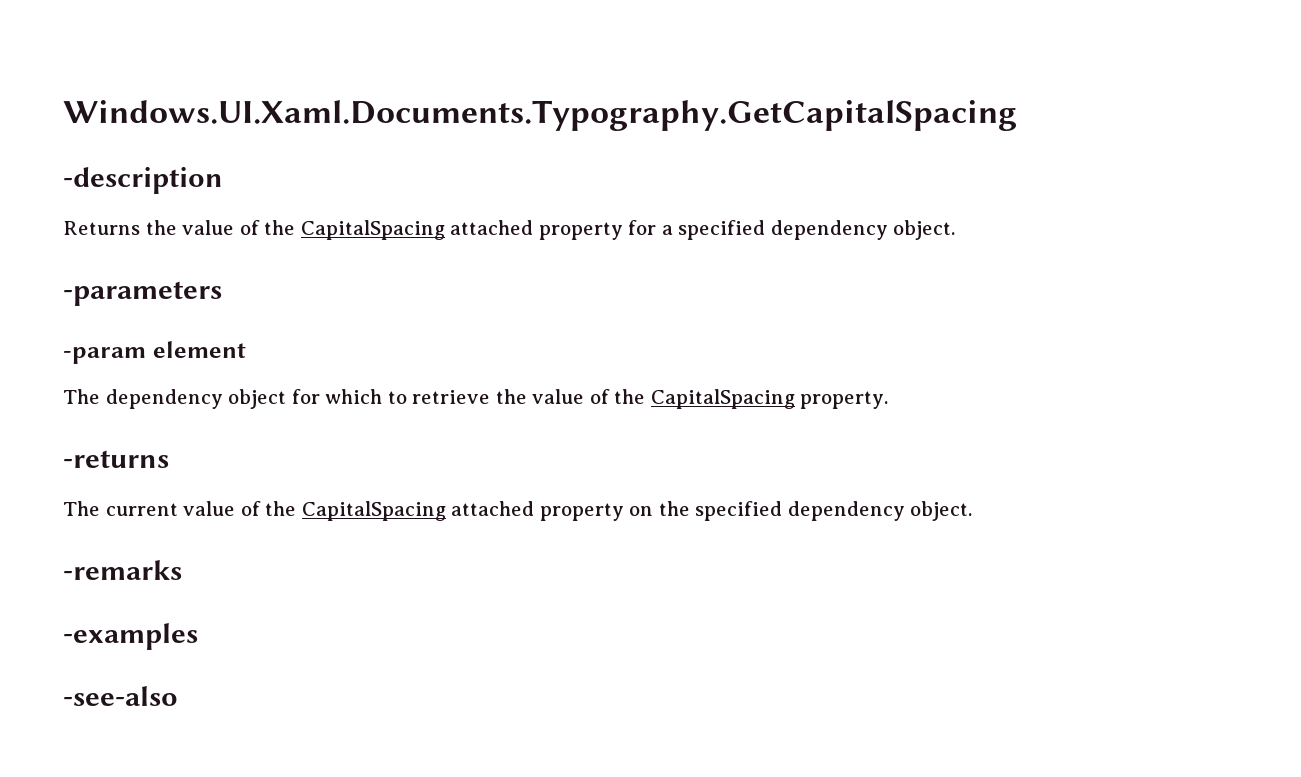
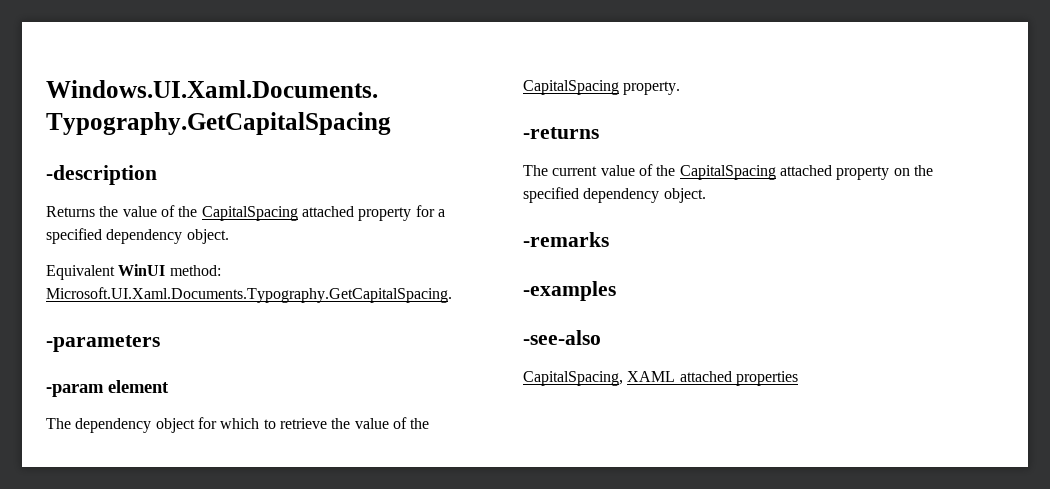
+ Equivalent WinUI method: Microsoft.UI.Xaml.Documents.Typography.GetCapitalSpacing.
+ CapitalSpacing, XAML attached properties

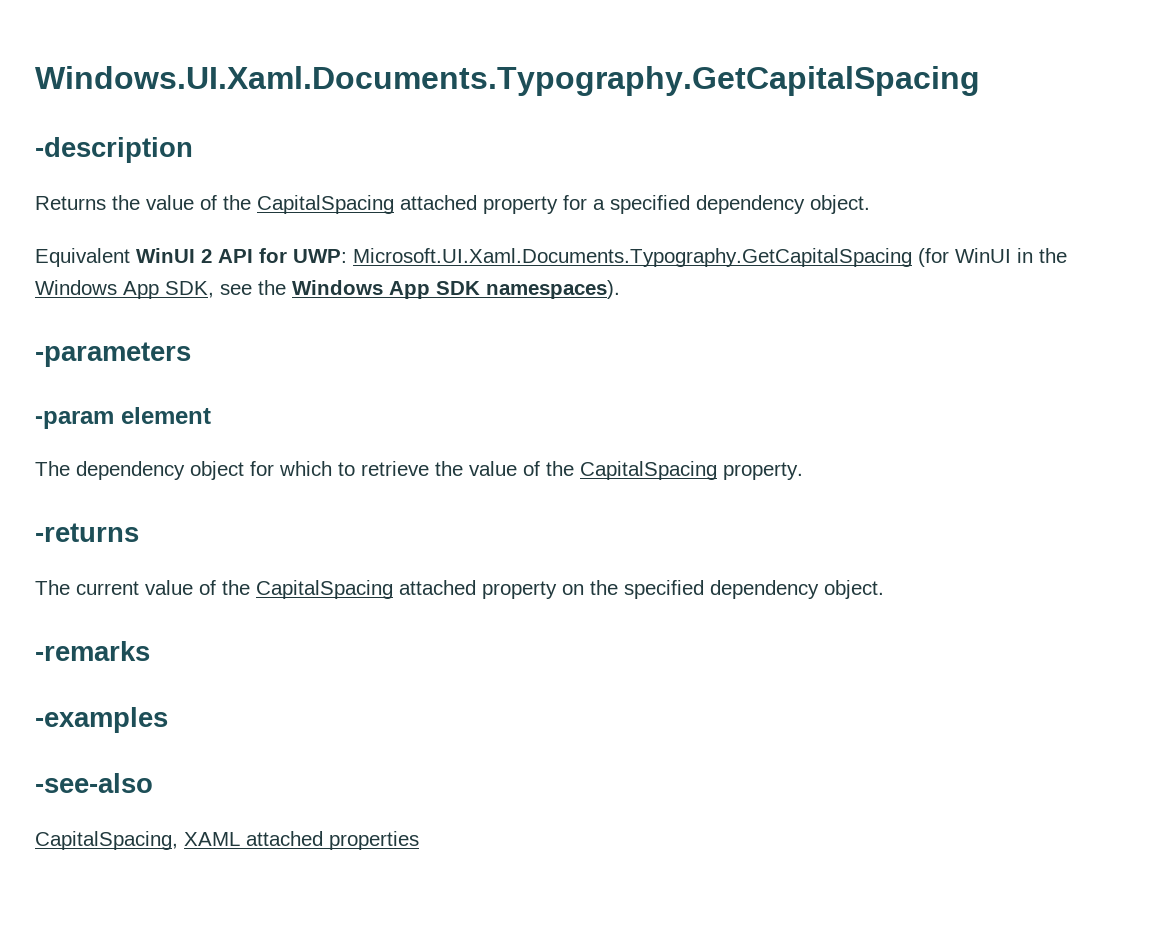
- Equivalent WinUI method: Microsoft.UI.Xaml.Documents.Typography.GetCapitalSpacing.
+ Equivalent WinUI 2 API for UWP: Microsoft.UI.Xaml.Documents.Typography.GetCapitalSpacing (for WinUI in the Windows App SDK, see the Windows App SDK namespaces).

